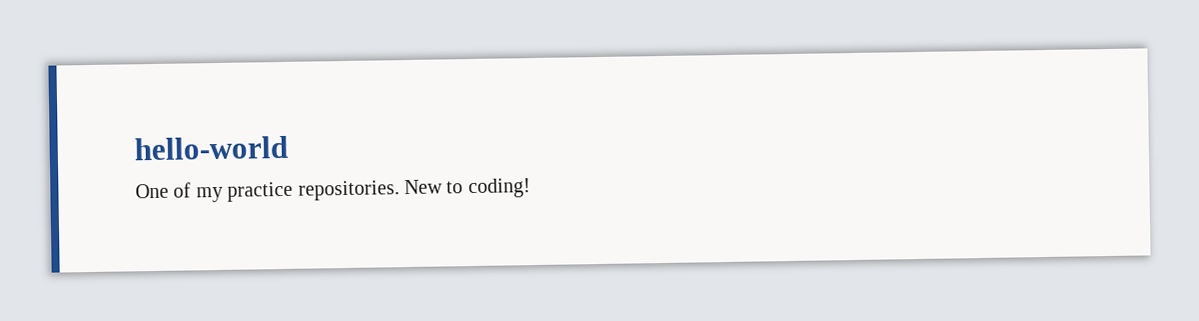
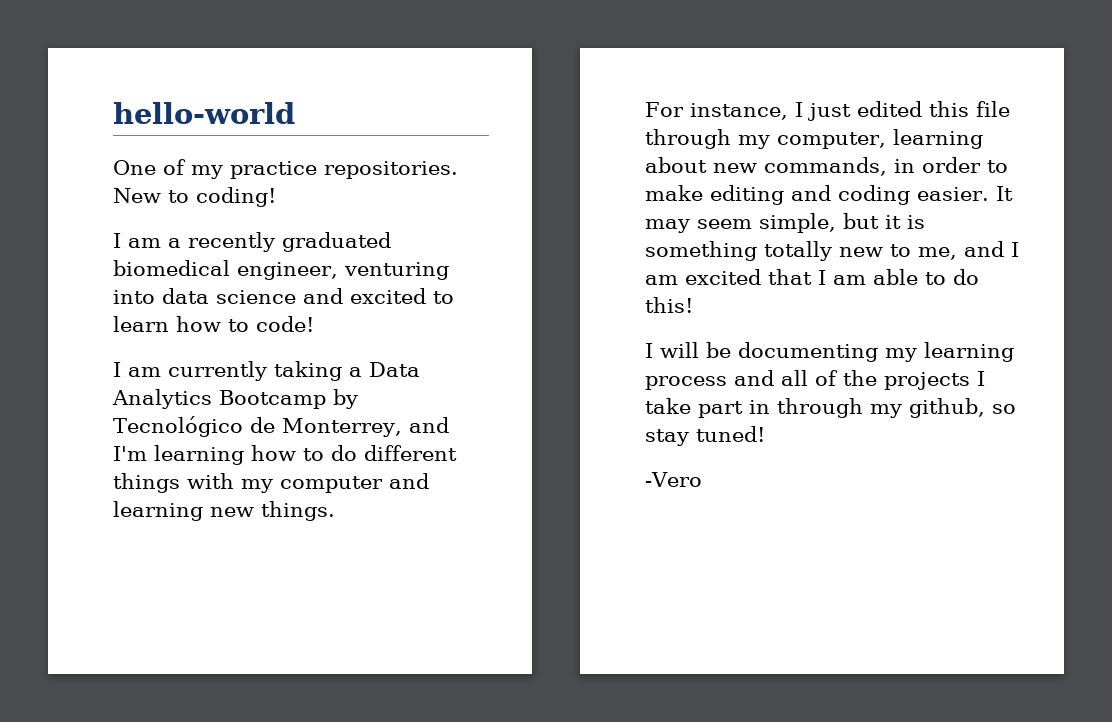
+ I am a recently graduated biomedical engineer, venturing into data science and excited to learn how to code!
+ I am currently taking a Data Analytics Bootcamp by Tecnológico de Monterrey, and I'm learning how to do different things with my computer and learning new things.
+ For instance, I just edited this file through my computer, learning about new commands, in order to make editing and coding easier. It may seem simple, but it is something totally new to me, and I am excited that I am able to do this!
+ I will be documenting my learning process and all of the projects I take part in through my github, so stay tuned!
+ -Vero

